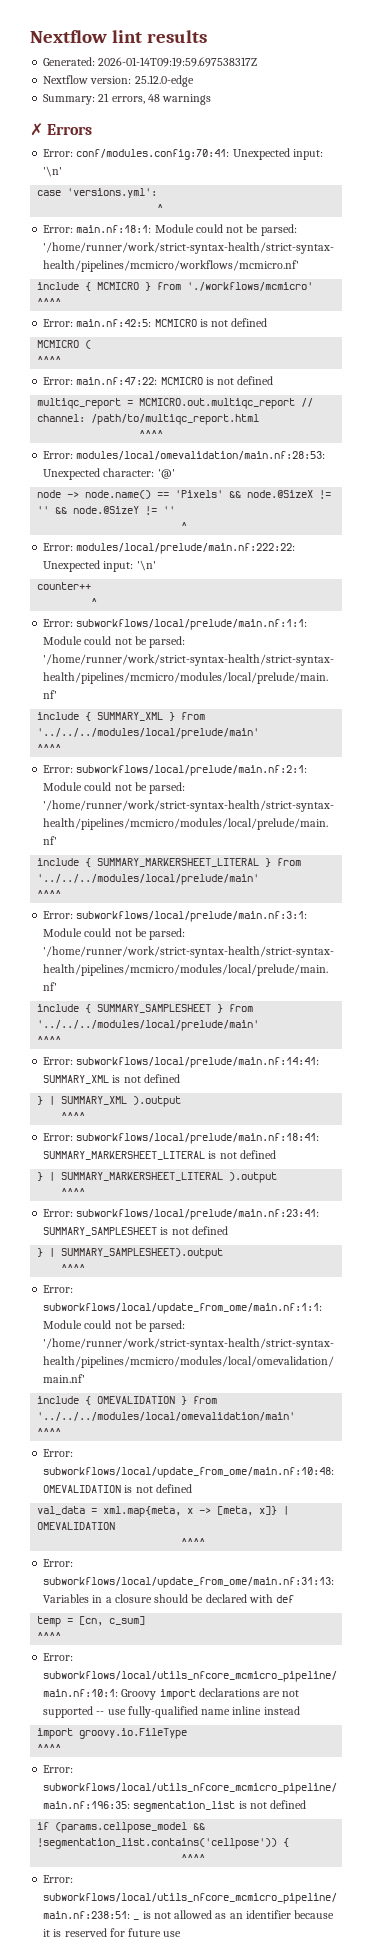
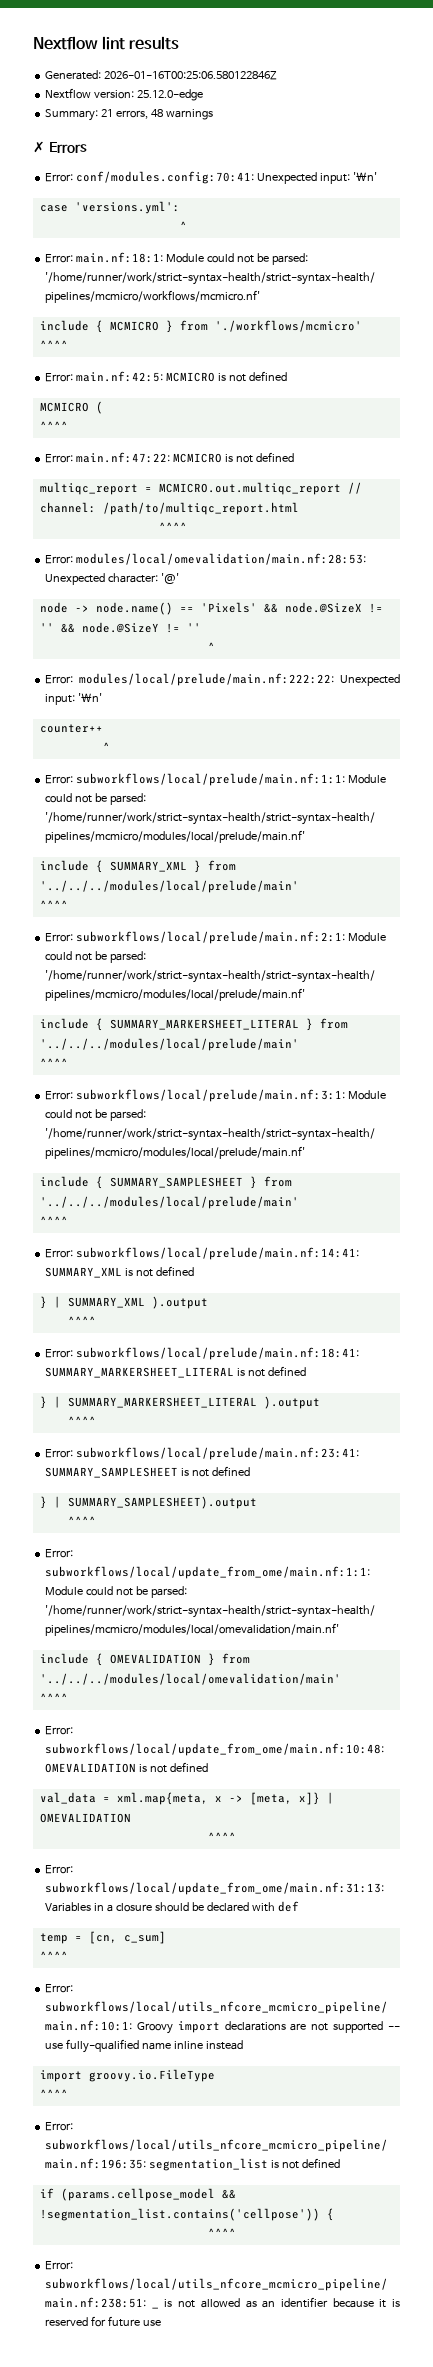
- Generated: 2026-01-14T09:19:59.697538317Z
+ Generated: 2026-01-16T00:25:06.580122846Z

